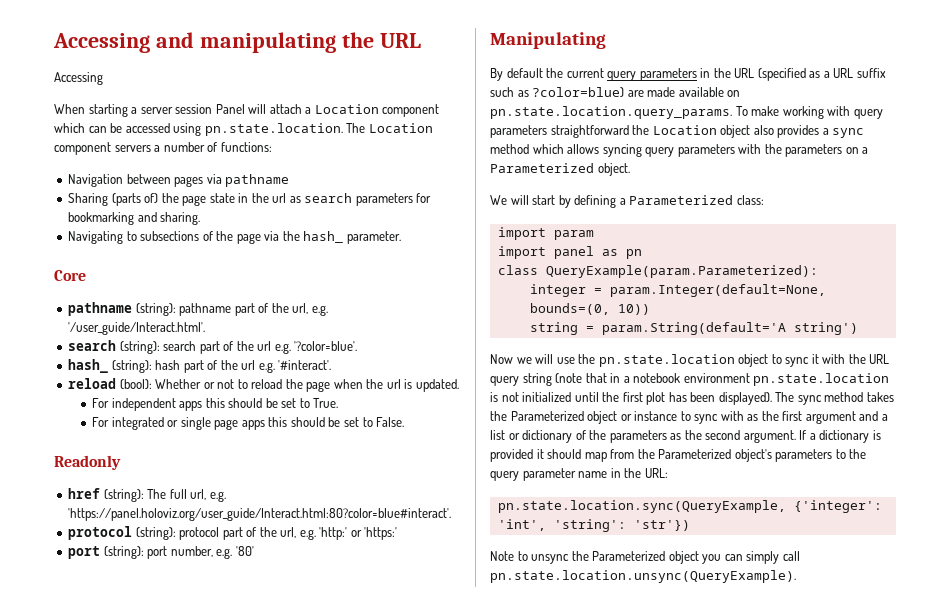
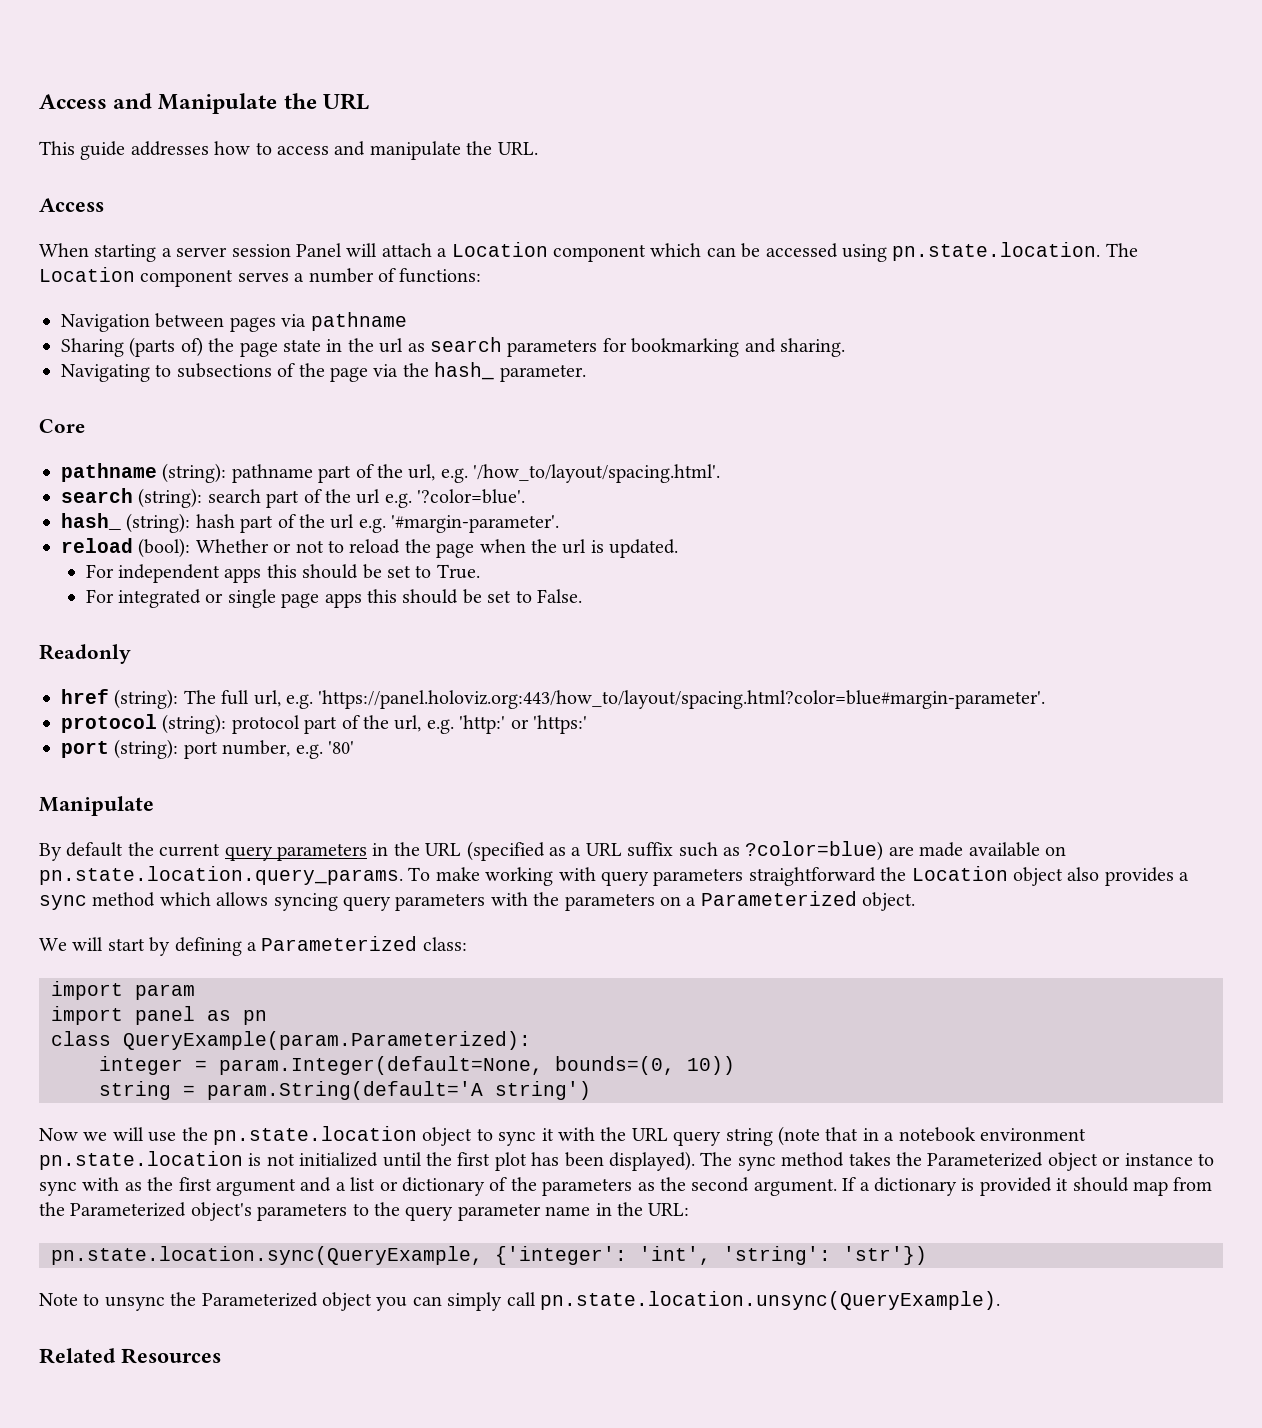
- Accessing and manipulating the URL
- Accessing
+ Access and Manipulate the URL
+ This guide addresses how to access and manipulate the URL.
+ Access
- When starting a server session Panel will attach a Location component which can be accessed using pn.state.location. The Location component servers a number of functions:
+ When starting a server session Panel will attach a Location component which can be accessed using pn.state.location. The Location component serves a number of functions:
- pathname (string): pathname part of the url, e.g. '/user_guide/Interact.html'.
+ pathname (string): pathname part of the url, e.g. '/how_to/layout/spacing.html'.
- hash_ (string): hash part of the url e.g. '#interact'.
+ hash_ (string): hash part of the url e.g. '#margin-parameter'.
- href (string): The full url, e.g. 'https://panel.holoviz.org/user_guide/Interact.html:80?color=blue#interact'.
+ href (string): The full url, e.g. 'https://panel.holoviz.org:443/how_to/layout/spacing.html?color=blue#margin-parameter'.
  port (string): port number, e.g. '80'
- Manipulating
+ Manipulate
+ Related Resources

